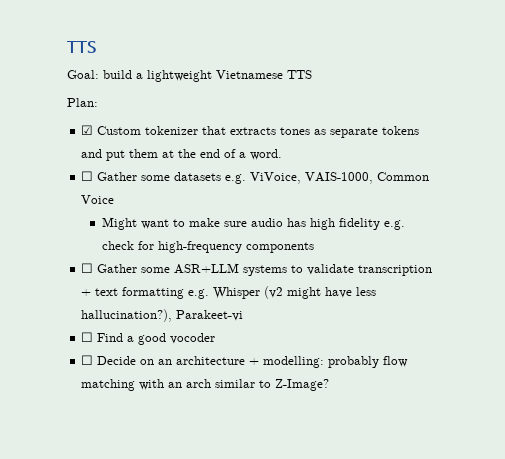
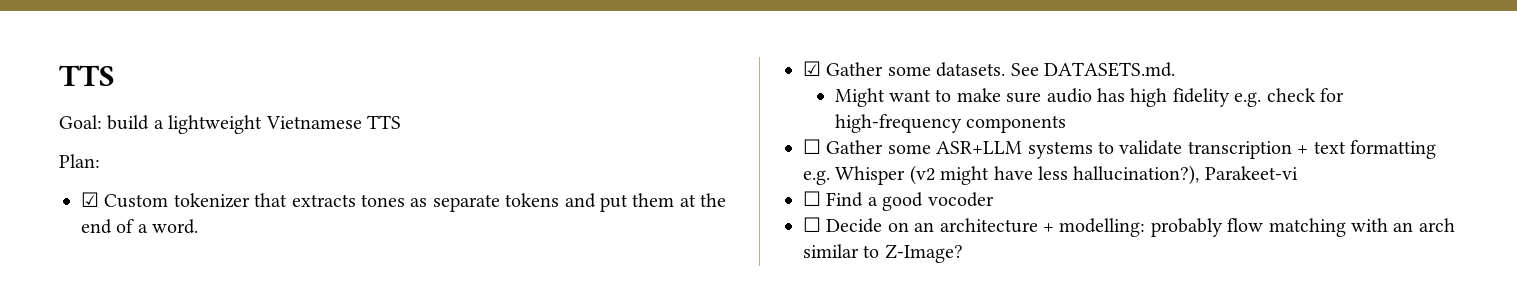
- ☐ Gather some datasets e.g. ViVoice, VAIS-1000, Common Voice
+ ☑ Gather some datasets. See DATASETS.md.

